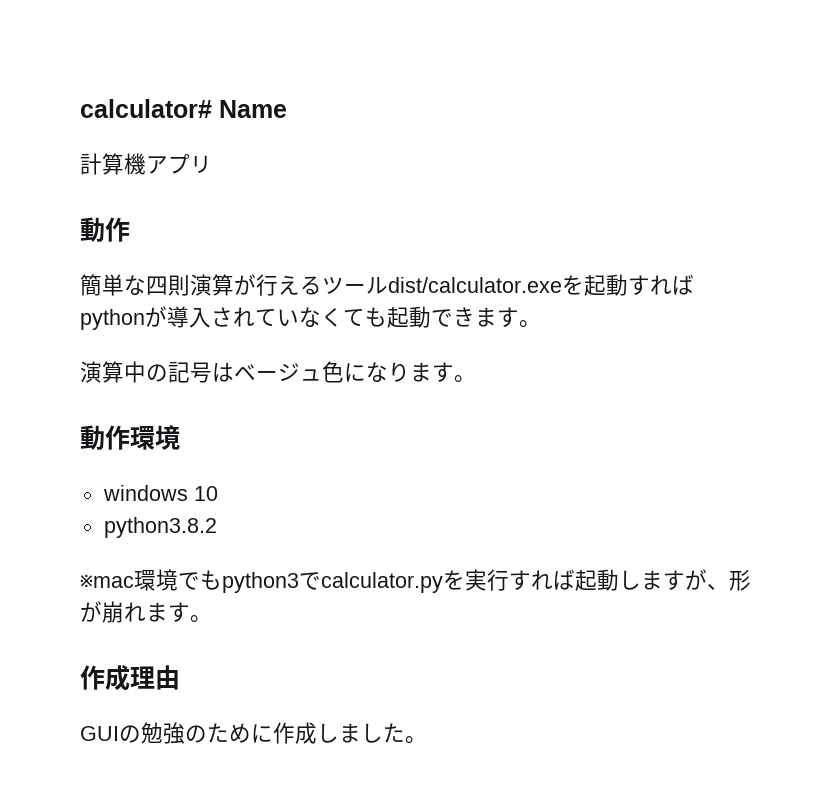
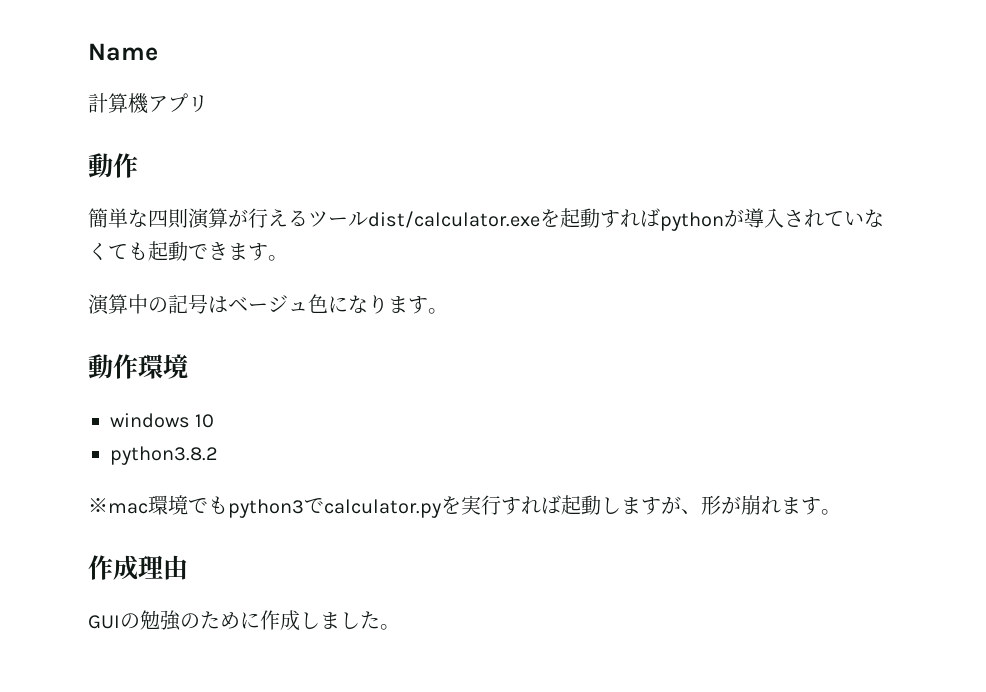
- calculator# Name
+ Name

